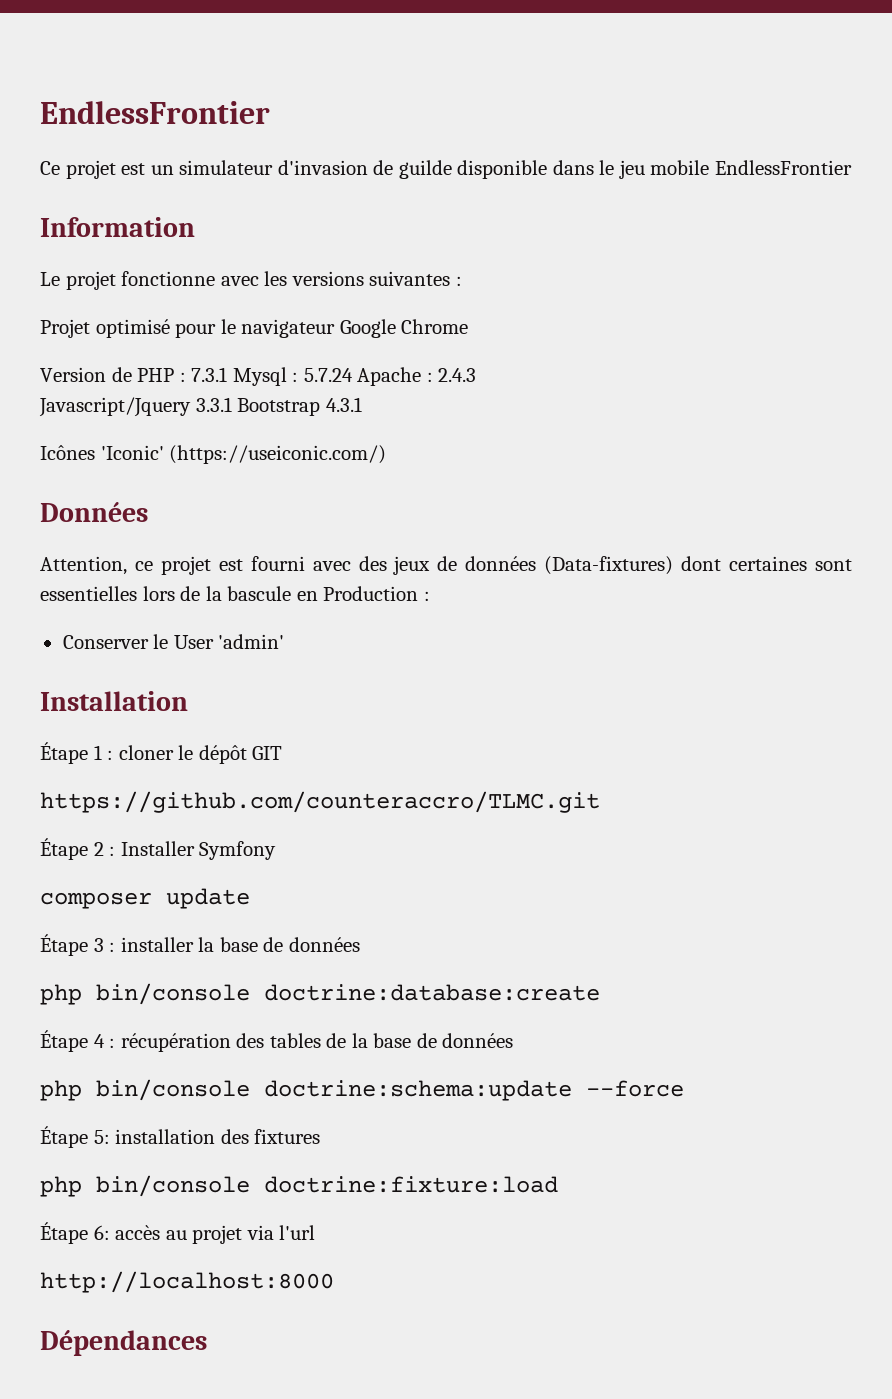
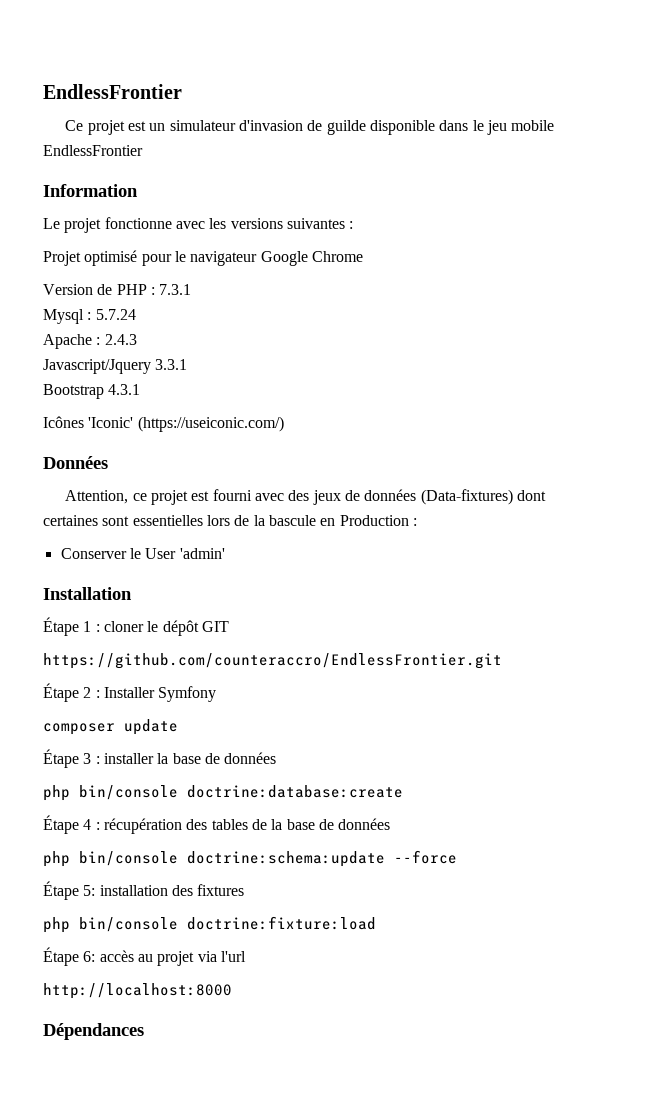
- Version de PHP : 7.3.1 Mysql : 5.7.24 Apache : 2.4.3
+ Version de PHP : 7.3.1
+ Mysql : 5.7.24
+ Apache : 2.4.3
- Javascript/Jquery 3.3.1 Bootstrap 4.3.1
+ Javascript/Jquery 3.3.1
+ Bootstrap 4.3.1
- https://github.com/counteraccro/TLMC.git
+ https://github.com/counteraccro/EndlessFrontier.git

